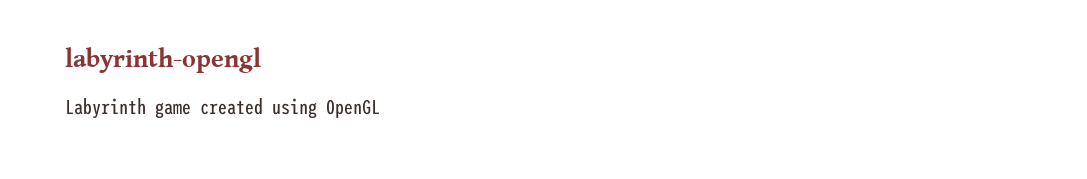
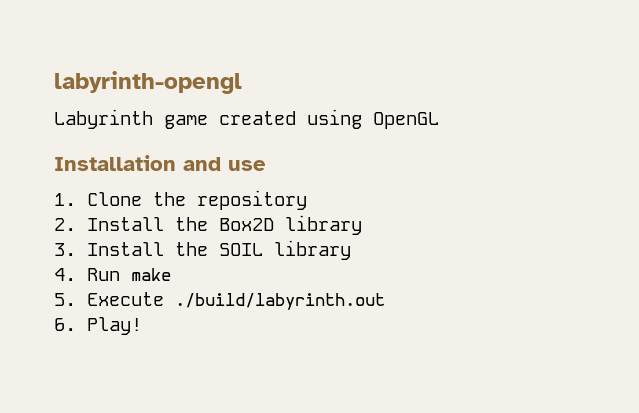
+ Installation and use
+ 1. Clone the repository
+ 2. Install the Box2D library
+ 3. Install the SOIL library
+ 4. Run make
+ 5. Execute ./build/labyrinth.out
+ 6. Play!

